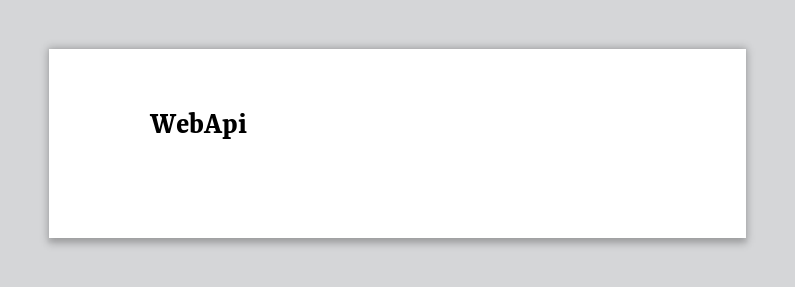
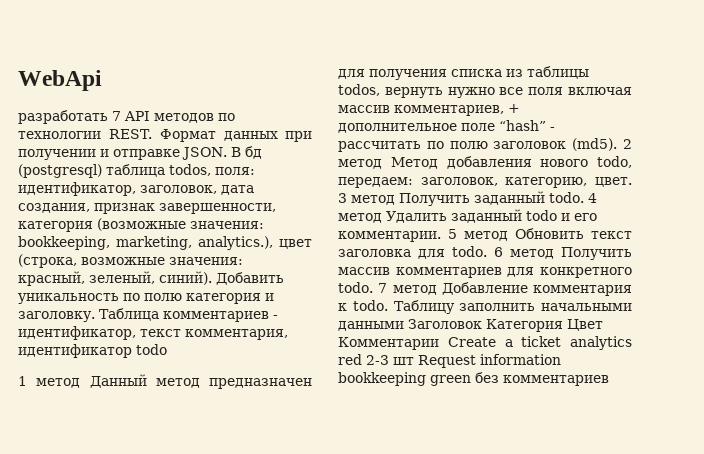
+ разработать 7 API методов по технологии REST. Формат данных при получении и отправке JSON. В бд (postgresql) таблица todos, поля: идентификатор, заголовок, дата создания, признак завершенности, категория (возможные значения: bookkeeping, marketing, analytics.), цвет (строка, возможные значения: красный, зеленый, синий). Добавить уникальность по полю категория и заголовку. Таблица комментариев - идентификатор, текст комментария, идентификатор todo
+ 1 метод Данный метод предназначен для получения списка из таблицы todos, вернуть нужно все поля включая массив комментариев, + дополнительное поле “hash” - рассчитать по полю заголовок (md5). 2 метод Метод добавления нового todo, передаем: заголовок, категорию, цвет. 3 метод Получить заданный todo. 4 метод Удалить заданный todo и его комментарии. 5 метод Обновить текст заголовка для todo. 6 метод Получить массив комментариев для конкретного todo. 7 метод Добавление комментария к todo. Таблицу заполнить начальными данными Заголовок Категория Цвет Комментарии Create a ticket analytics red 2-3 шт Request information bookkeeping green без комментариев

